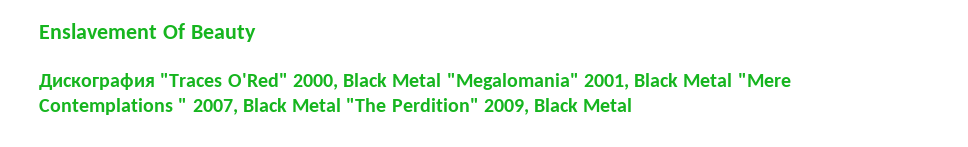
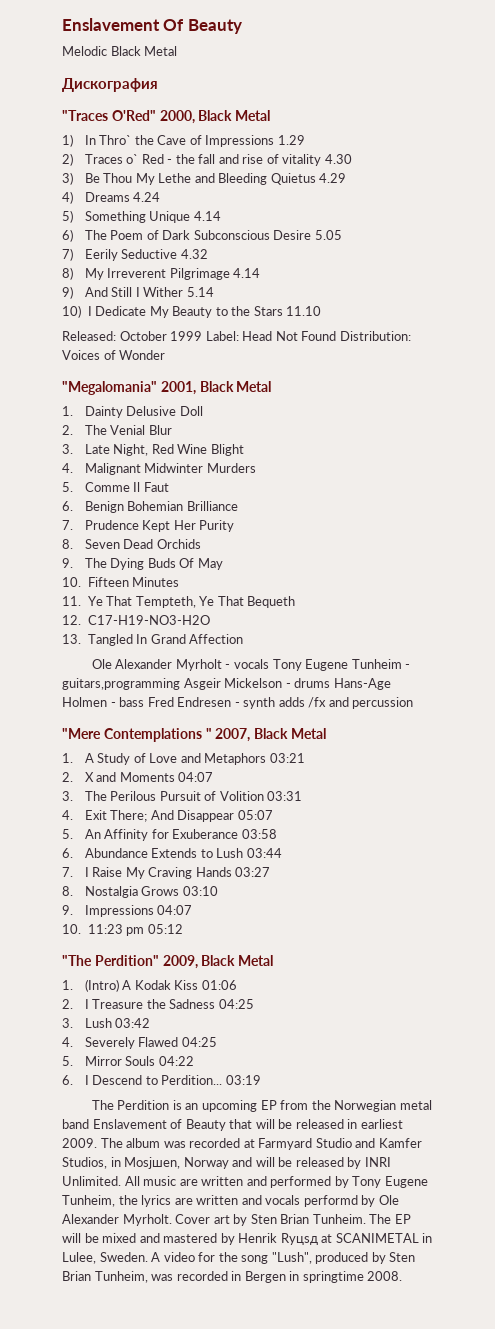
+ Melodic Black Metal
- Дискография "Traces O'Red" 2000, Black Metal "Megalomania" 2001, Black Metal "Mere Contemplations " 2007, Black Metal "The Perdition" 2009, Black Metal
+ Дискография
+ "Traces O'Red" 2000, Black Metal
+ 1) In Thro` the Cave of Impressions 1.29
+ 2) Traces o` Red - the fall and rise of vitality 4.30
+ 3) Be Thou My Lethe and Bleeding Quietus 4.29
+ 4) Dreams 4.24
+ 5) Something Unique 4.14
+ 6) The Poem of Dark Subconscious Desire 5.05
+ 7) Eerily Seductive 4.32
+ 8) My Irreverent Pilgrimage 4.14
+ 9) And Still I Wither 5.14
+ 10) I Dedicate My Beauty to the Stars 11.10
+ Released: October 1999 Label: Head Not Found Distribution: Voices of Wonder
+ "Megalomania" 2001, Black Metal
+ 1. Dainty Delusive Doll
+ 2. The Venial Blur
+ 3. Late Night, Red Wine Blight
+ 4. Malignant Midwinter Murders
+ 5. Comme Il Faut
+ 6. Benign Bohemian Brilliance
+ 7. Prudence Kept Her Purity
+ 8. Seven Dead Orchids
+ 9. The Dying Buds Of May
+ 10. Fifteen Minutes
+ 11. Ye That Tempteth, Ye That Bequeth
+ 12. C17-H19-NO3-H2O
+ 13. Tangled In Grand Affection
+ Ole Alexander Myrholt - vocals Tony Eugene Tunheim - guitars,programming Asgeir Mickelson - drums Hans-Age Holmen - bass Fred Endresen - synth adds /fx and percussion
+ "Mere Contemplations " 2007, Black Metal
+ 1. A Study of Love and Metaphors 03:21
+ 2. X and Moments 04:07
+ 3. The Perilous Pursuit of Volition 03:31
+ 4. Exit There; And Disappear 05:07
+ 5. An Affinity for Exuberance 03:58
+ 6. Abundance Extends to Lush 03:44
+ 7. I Raise My Craving Hands 03:27
+ 8. Nostalgia Grows 03:10
+ 9. Impressions 04:07
+ 10. 11:23 pm 05:12
+ "The Perdition" 2009, Black Metal
+ 1. (Intro) A Kodak Kiss 01:06
+ 2. I Treasure the Sadness 04:25
+ 3. Lush 03:42
+ 4. Severely Flawed 04:25
+ 5. Mirror Souls 04:22
+ 6. I Descend to Perdition... 03:19
+ The Perdition is an upcoming EP from the Norwegian metal band Enslavement of Beauty that will be released in earliest 2009. The album was recorded at Farmyard Studio and Kamfer Studios, in Mosjшen, Norway and will be released by INRI Unlimited. All music are written and performed by Tony Eugene Tunheim, the lyrics are written and vocals performd by Ole Alexander Myrholt. Cover art by Sten Brian Tunheim. The EP will be mixed and mastered by Henrik Ryцsд at SCANIMETAL in Luleе, Sweden. A video for the song "Lush", produced by Sten Brian Tunheim, was recorded in Bergen in springtime 2008.

